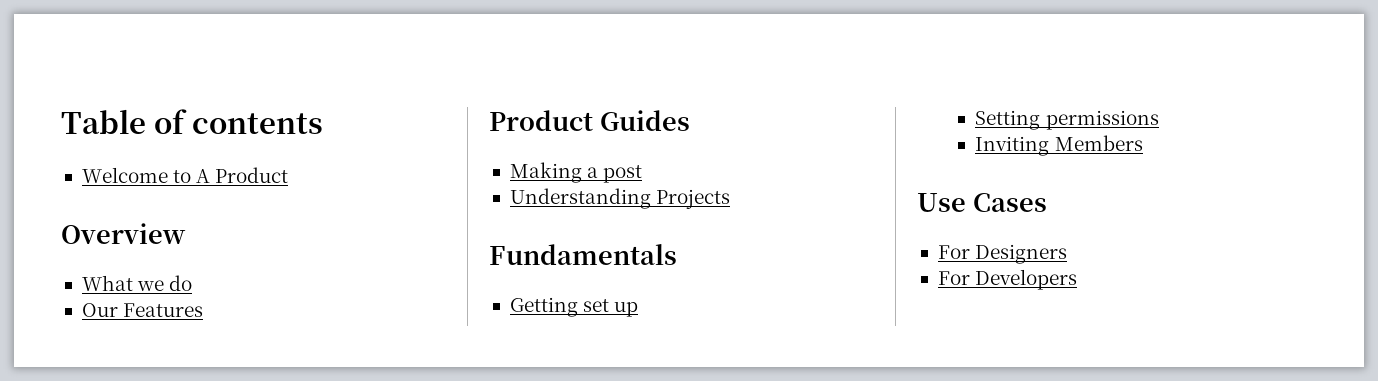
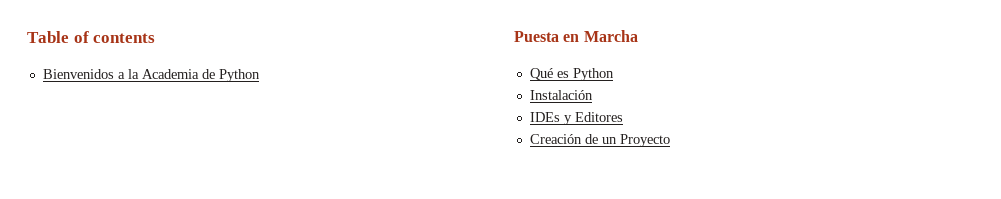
- Welcome to A Product
- Overview
- What we do
- Our Features
- Product Guides
- Making a post
- Understanding Projects
- Fundamentals
- Getting set up
- Setting permissions
- Inviting Members
- Use Cases
- For Designers
- For Developers
+ Bienvenidos a la Academia de Python
+ Puesta en Marcha
+ Qué es Python
+ Instalación
+ IDEs y Editores
+ Creación de un Proyecto

